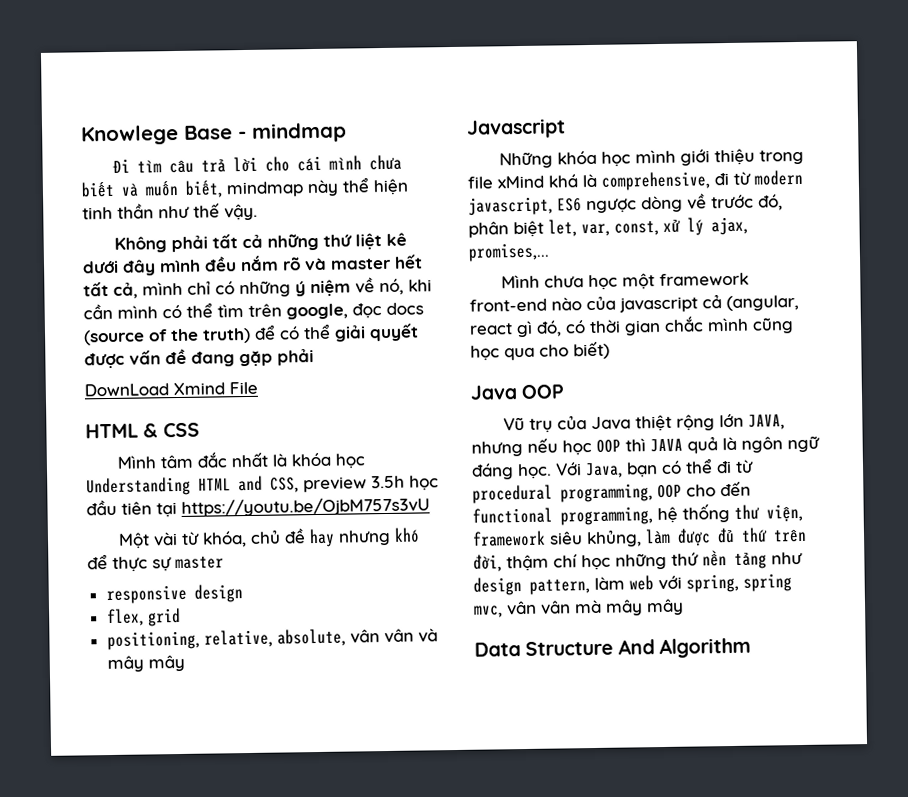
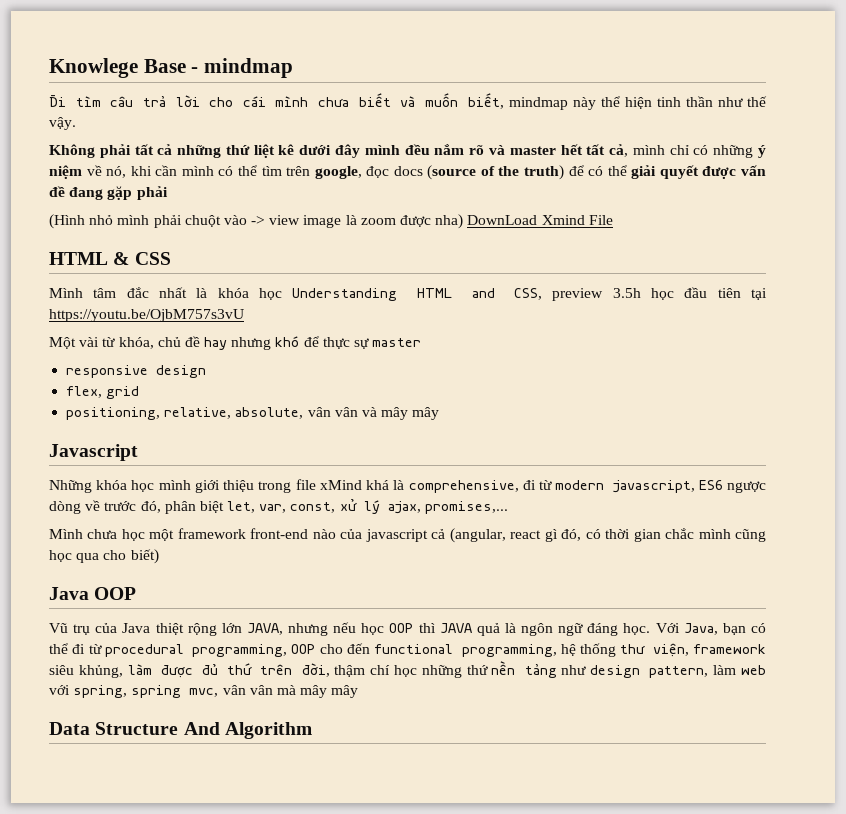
- DownLoad Xmind File
+ (Hình nhỏ mình phải chuột vào -> view image là zoom được nha) DownLoad Xmind File

